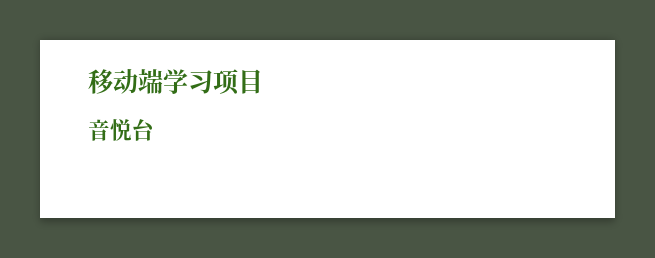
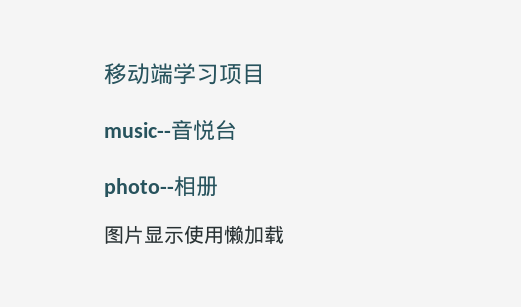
- 音悦台
+ music--音悦台
+ photo--相册
+ 图片显示使用懒加载

